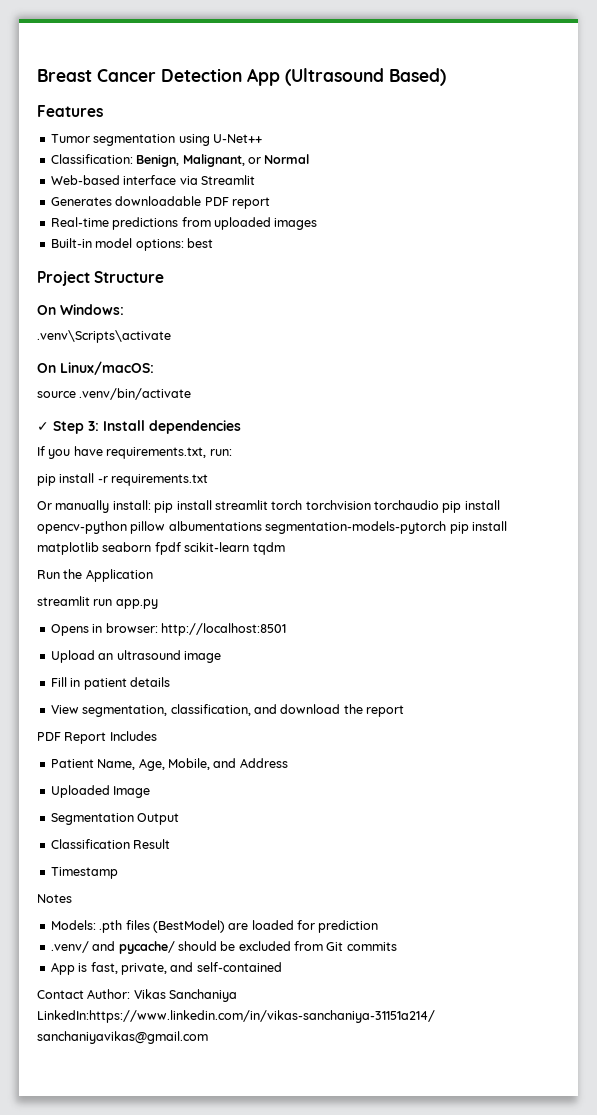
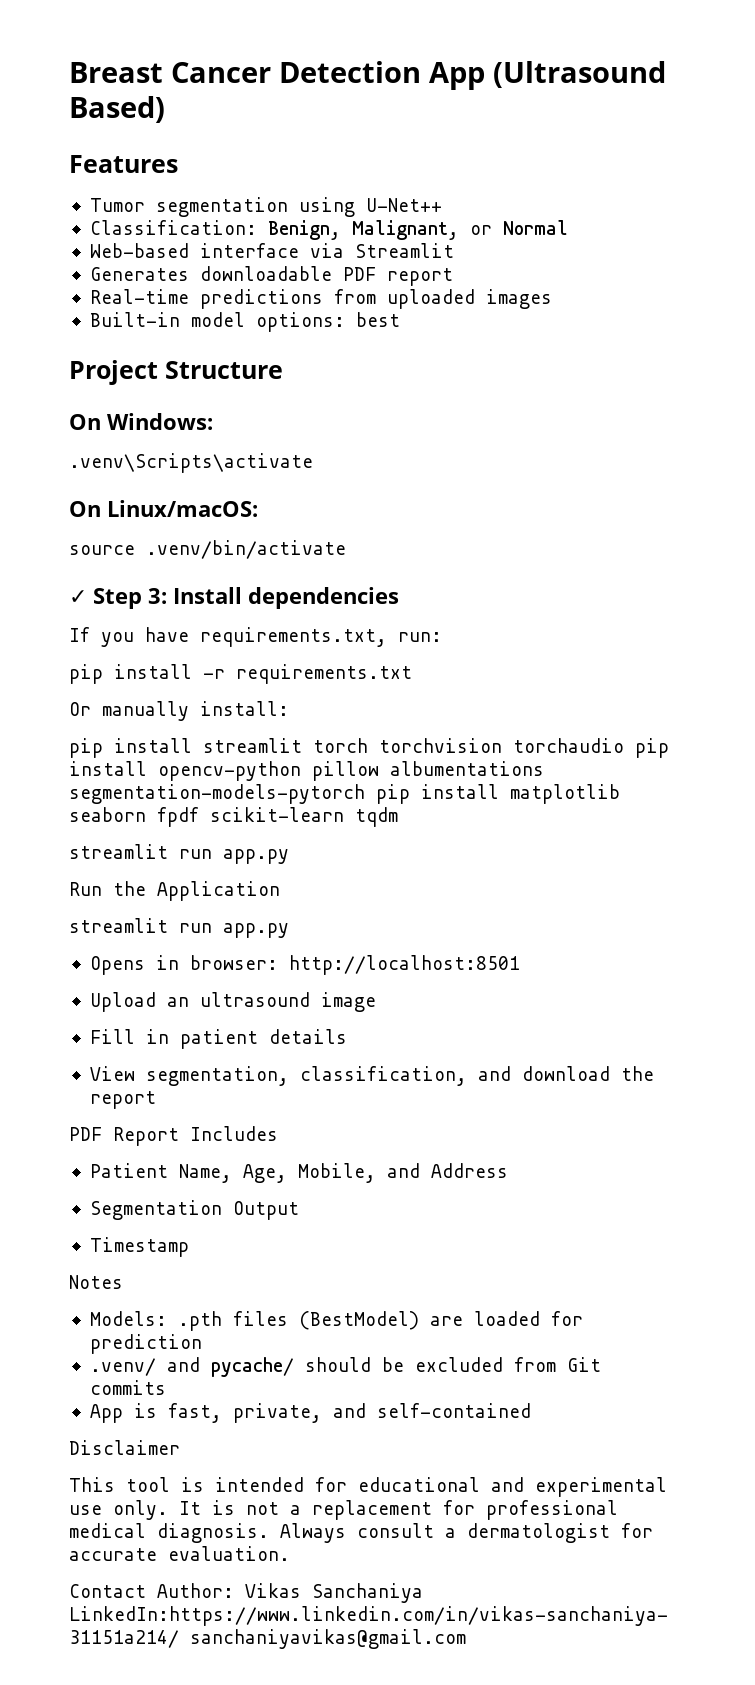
- Or manually install: pip install streamlit torch torchvision torchaudio pip install opencv-python pillow albumentations segmentation-models-pytorch pip install matplotlib seaborn fpdf scikit-learn tqdm
+ Or manually install:
+ pip install streamlit torch torchvision torchaudio pip install opencv-python pillow albumentations segmentation-models-pytorch pip install matplotlib seaborn fpdf scikit-learn tqdm
+ streamlit run app.py
- Uploaded Image
- Classification Result
+ Disclaimer
+ This tool is intended for educational and experimental use only. It is not a replacement for professional medical diagnosis. Always consult a dermatologist for accurate evaluation.

